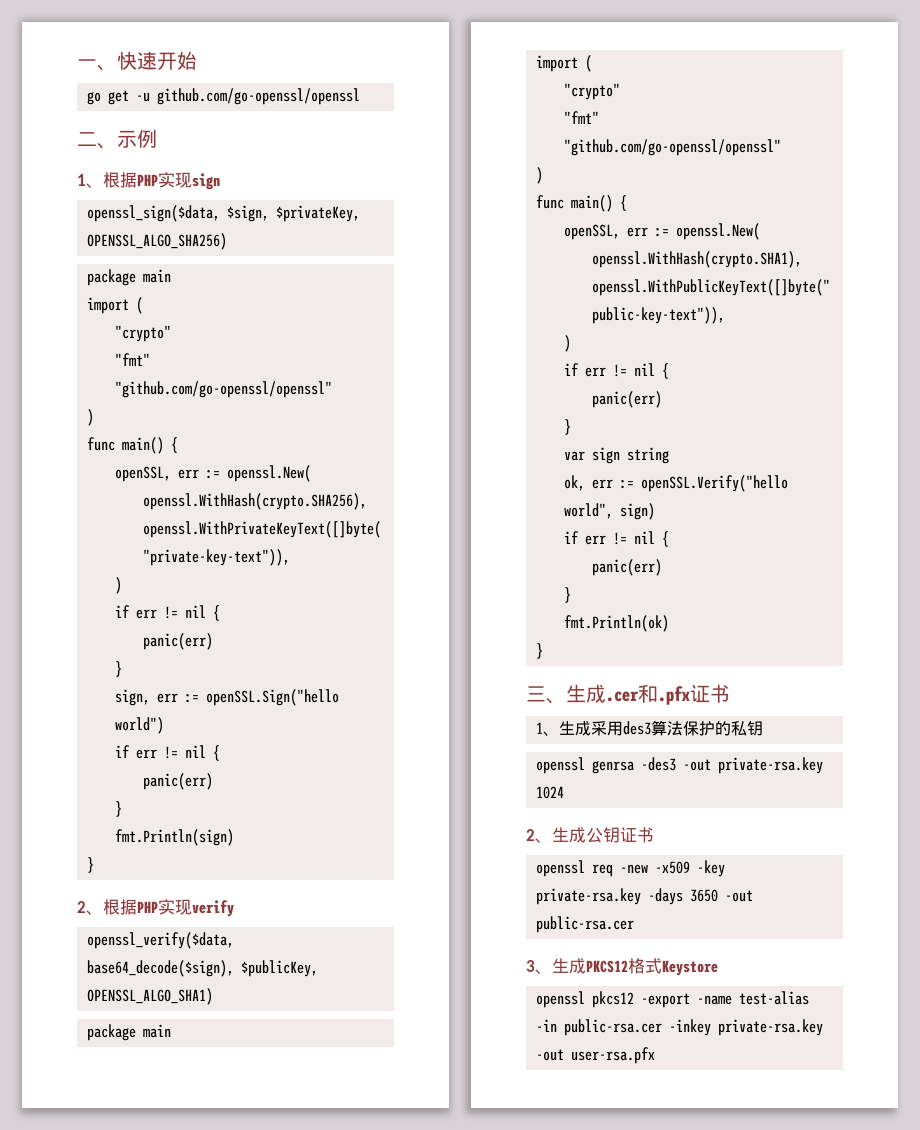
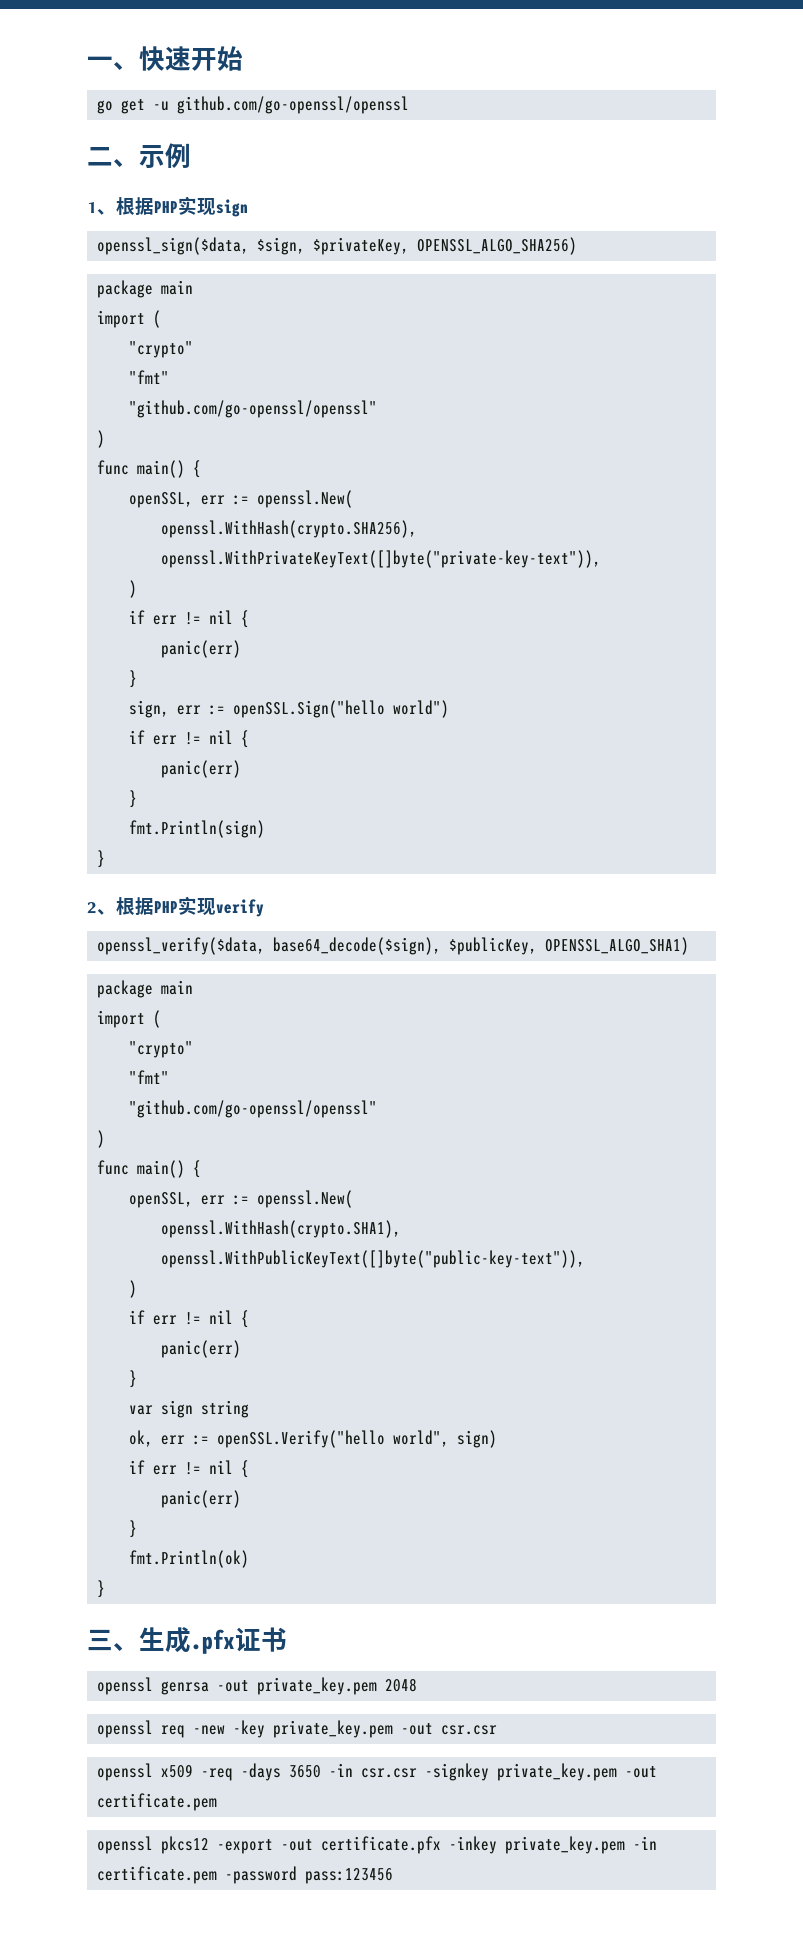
- 三、生成.cer和.pfx证书
+ 三、生成.pfx证书
- 1、生成采用des3算法保护的私钥
- openssl genrsa -des3 -out private-rsa.key 1024
- 2、生成公钥证书
- openssl req -new -x509 -key private-rsa.key -days 3650 -out public-rsa.cer
- 3、生成PKCS12格式Keystore
- openssl pkcs12 -export -name test-alias -in public-rsa.cer -inkey private-rsa.key -out user-rsa.pfx
+ openssl genrsa -out private_key.pem 2048
+ openssl req -new -key private_key.pem -out csr.csr
+ openssl x509 -req -days 3650 -in csr.csr -signkey private_key.pem -out certificate.pem
+ openssl pkcs12 -export -out certificate.pfx -inkey private_key.pem -in certificate.pem -password pass:123456

